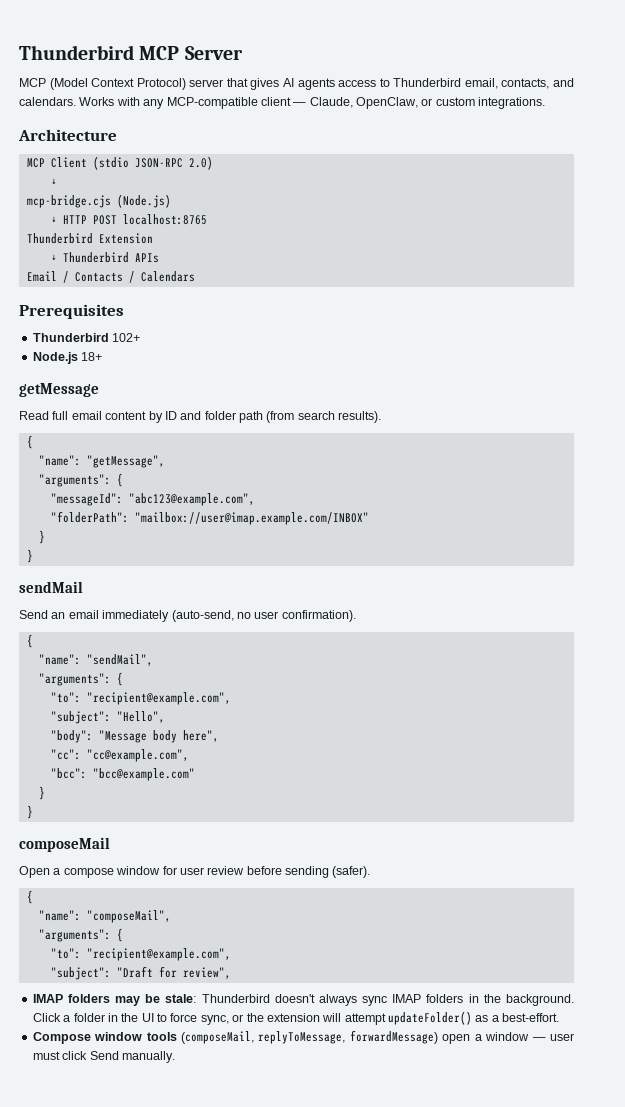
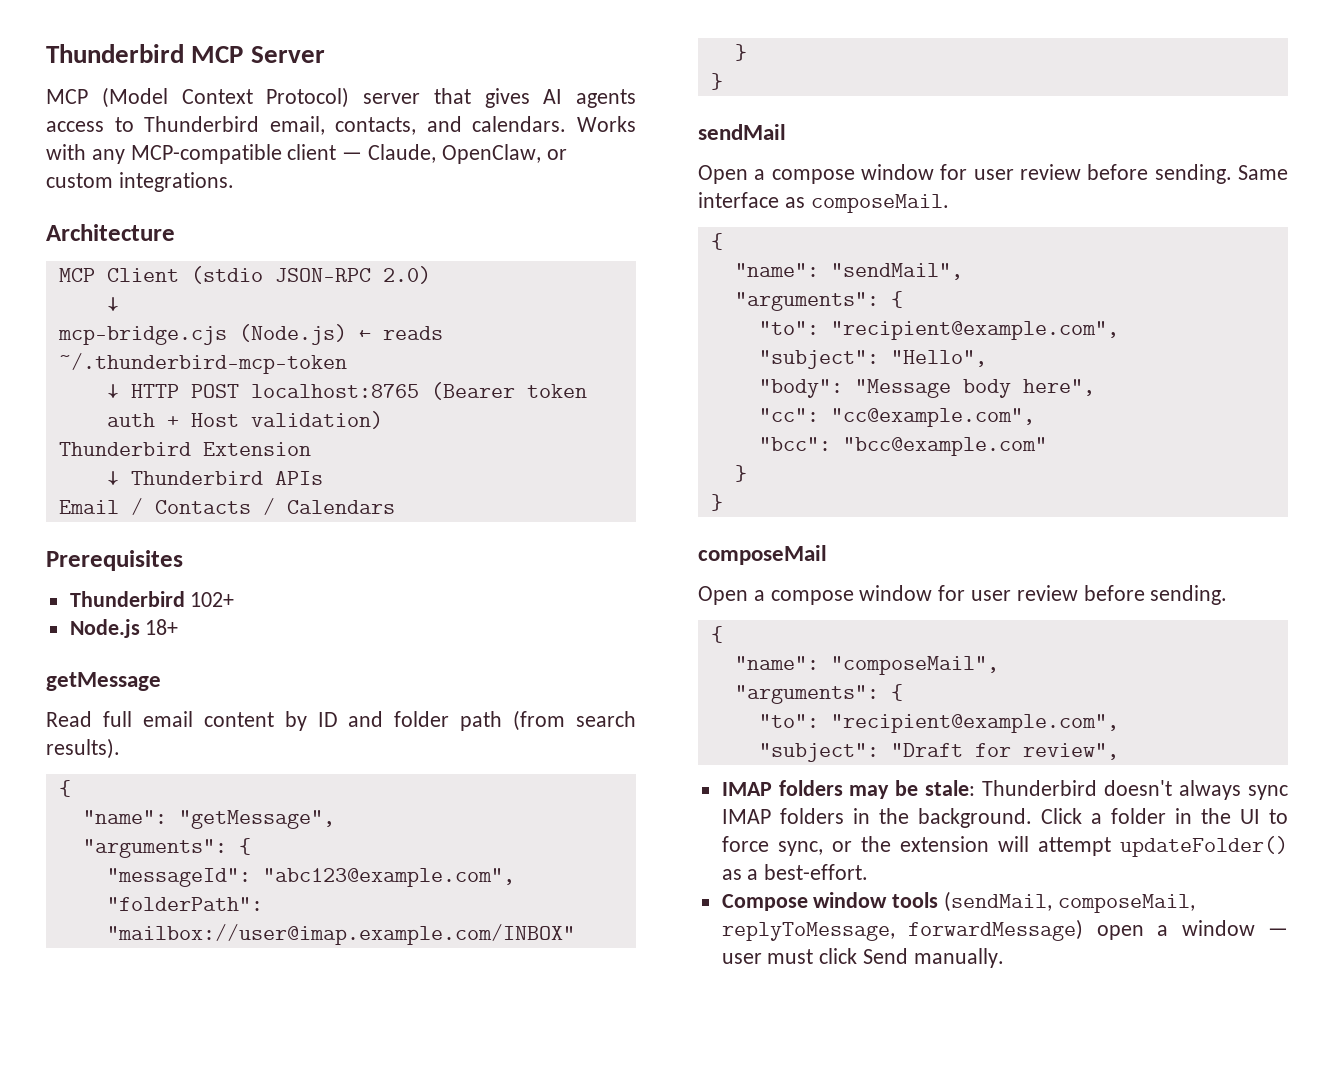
- mcp-bridge.cjs (Node.js)
+ mcp-bridge.cjs (Node.js) ← reads ~/.thunderbird-mcp-token
- ↓ HTTP POST localhost:8765
+ ↓ HTTP POST localhost:8765 (Bearer token auth + Host validation)
- Send an email immediately (auto-send, no user confirmation).
+ Open a compose window for user review before sending. Same interface as composeMail.
  composeMail
- Open a compose window for user review before sending (safer).
+ Open a compose window for user review before sending.
- Compose window tools (composeMail, replyToMessage, forwardMessage) open a window — user must click Send manually.
+ Compose window tools (sendMail, composeMail, replyToMessage, forwardMessage) open a window — user must click Send manually.

